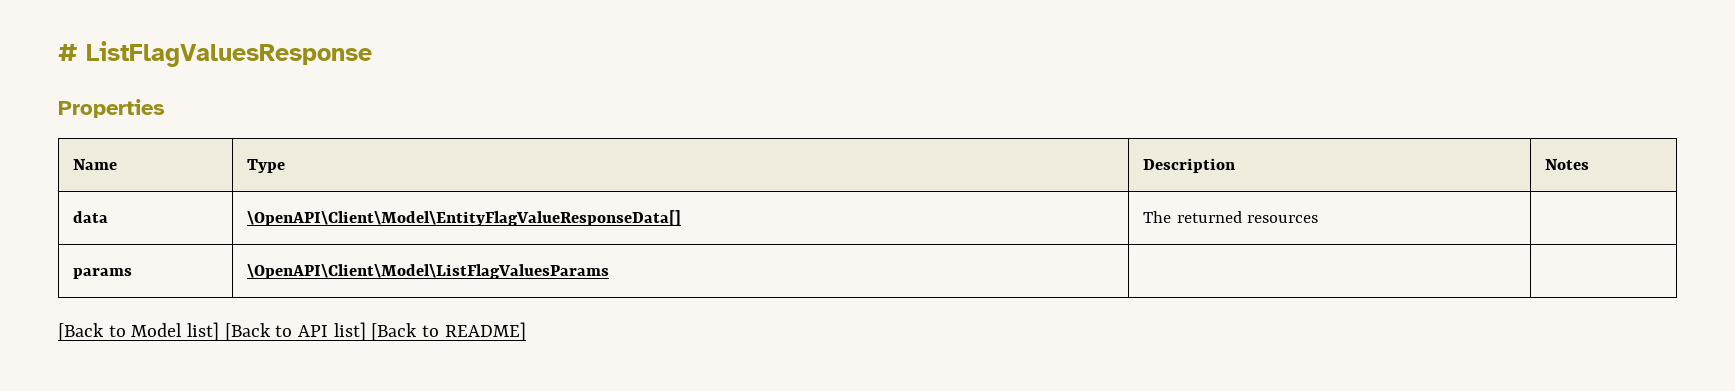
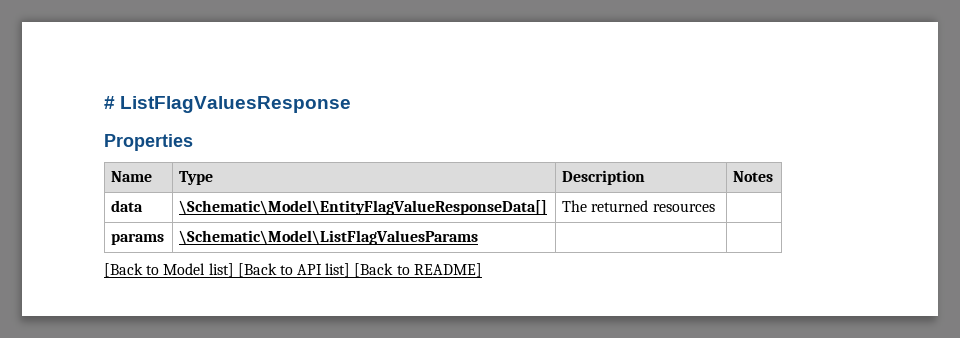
- data | \OpenAPI\Client\Model\EntityFlagValueResponseData[] | The returned resources |
+ data | \Schematic\Model\EntityFlagValueResponseData[] | The returned resources |
- params | \OpenAPI\Client\Model\ListFlagValuesParams | |
+ params | \Schematic\Model\ListFlagValuesParams | |

